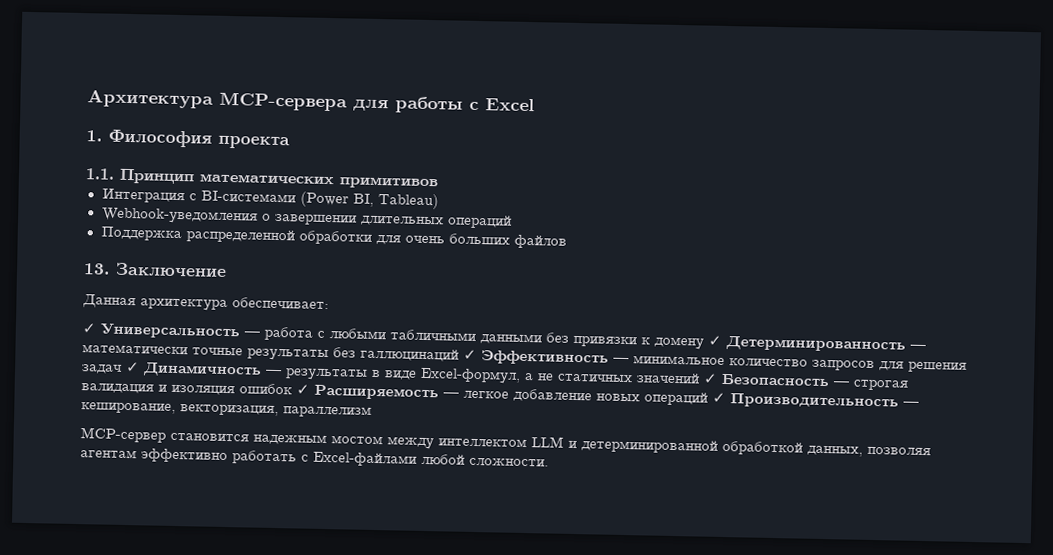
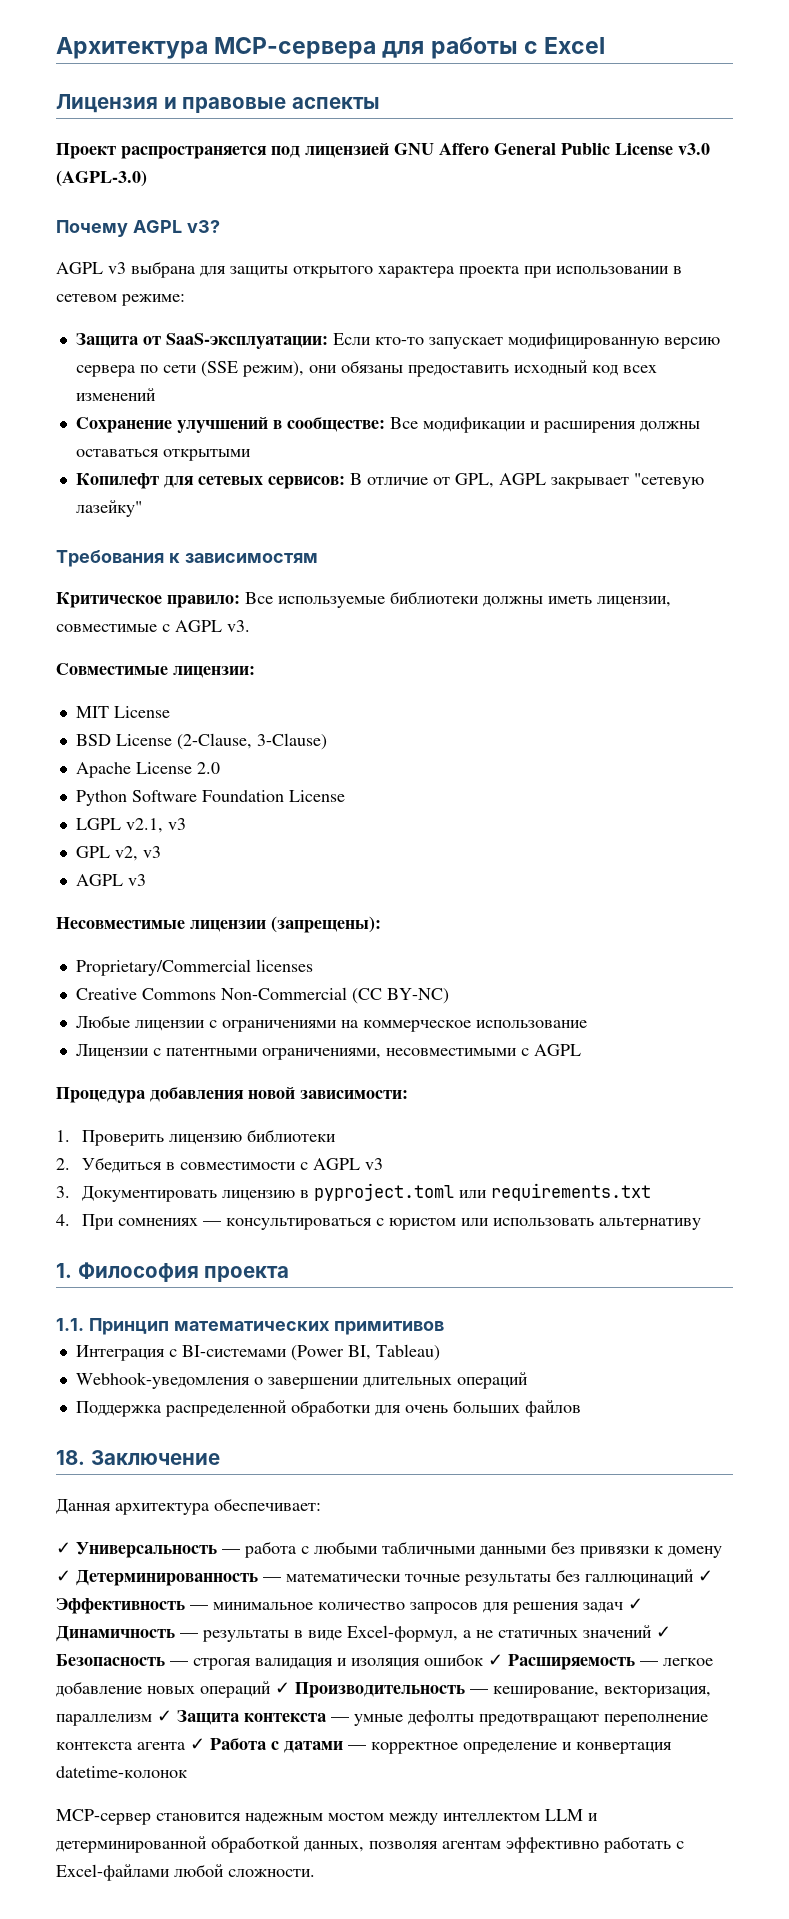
+ Лицензия и правовые аспекты
+ Проект распространяется под лицензией GNU Affero General Public License v3.0 (AGPL-3.0)
+ Почему AGPL v3?
+ AGPL v3 выбрана для защиты открытого характера проекта при использовании в сетевом режиме:
+ Защита от SaaS-эксплуатации: Если кто-то запускает модифицированную версию сервера по сети (SSE режим), они обязаны предоставить исходный код всех изменений
+ Сохранение улучшений в сообществе: Все модификации и расширения должны оставаться открытыми
+ Копилефт для сетевых сервисов: В отличие от GPL, AGPL закрывает "сетевую лазейку"
+ Требования к зависимостям
+ Критическое правило: Все используемые библиотеки должны иметь лицензии, совместимые с AGPL v3.
+ Совместимые лицензии:
+ MIT License
+ BSD License (2-Clause, 3-Clause)
+ Apache License 2.0
+ Python Software Foundation License
+ LGPL v2.1, v3
+ GPL v2, v3
+ AGPL v3
+ Несовместимые лицензии (запрещены):
+ Proprietary/Commercial licenses
+ Creative Commons Non-Commercial (CC BY-NC)
+ Любые лицензии с ограничениями на коммерческое использование
+ Лицензии с патентными ограничениями, несовместимыми с AGPL
+ Процедура добавления новой зависимости:
+ 1. Проверить лицензию библиотеки
+ 2. Убедиться в совместимости с AGPL v3
+ 3. Документировать лицензию в pyproject.toml или requirements.txt
+ 4. При сомнениях — консультироваться с юристом или использовать альтернативу
- 13. Заключение
+ 18. Заключение
- ✓ Универсальность — работа с любыми табличными данными без привязки к домену ✓ Детерминированность — математически точные результаты без галлюцинаций ✓ Эффективность — минимальное количество запросов для решения задач ✓ Динамичность — результаты в виде Excel-формул, а не статичных значений ✓ Безопасность — строгая валидация и изоляция ошибок ✓ Расширяемость — легкое добавление новых операций ✓ Производительность — кеширование, векторизация, параллелизм
+ ✓ Универсальность — работа с любыми табличными данными без привязки к домену ✓ Детерминированность — математически точные результаты без галлюцинаций ✓ Эффективность — минимальное количество запросов для решения задач ✓ Динамичность — результаты в виде Excel-формул, а не статичных значений ✓ Безопасность — строгая валидация и изоляция ошибок ✓ Расширяемость — легкое добавление новых операций ✓ Производительность — кеширование, векторизация, параллелизм ✓ Защита контекста — умные дефолты предотвращают переполнение контекста агента ✓ Работа с датами — корректное определение и конвертация datetime-колонок

